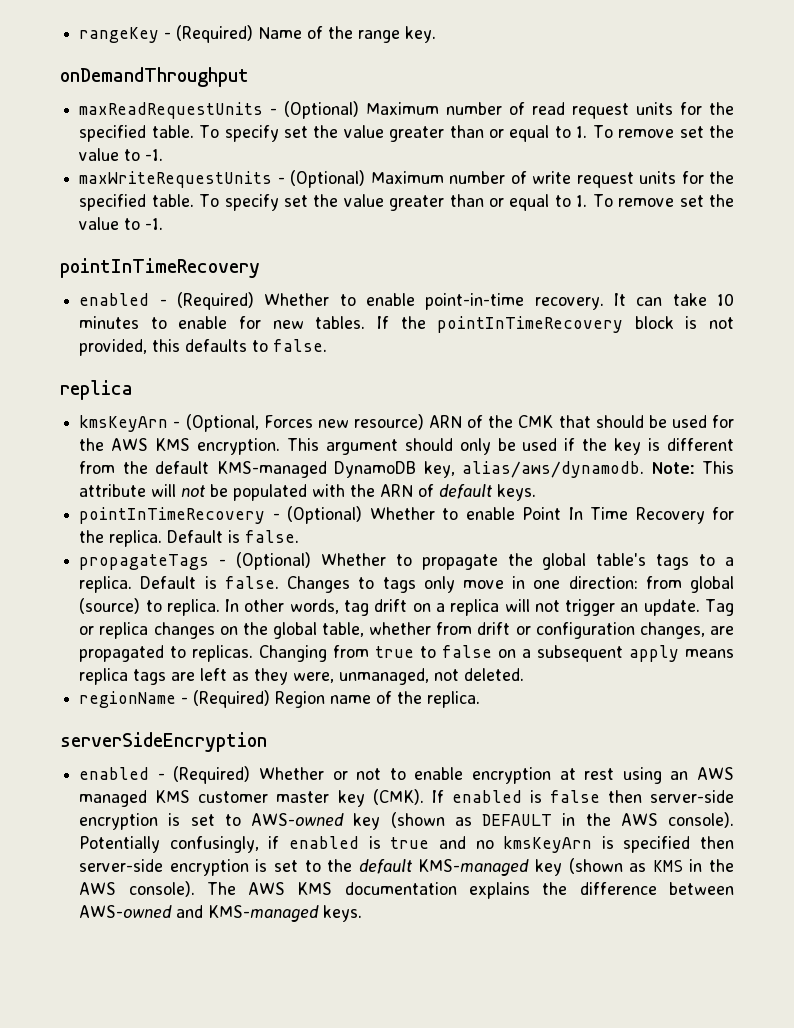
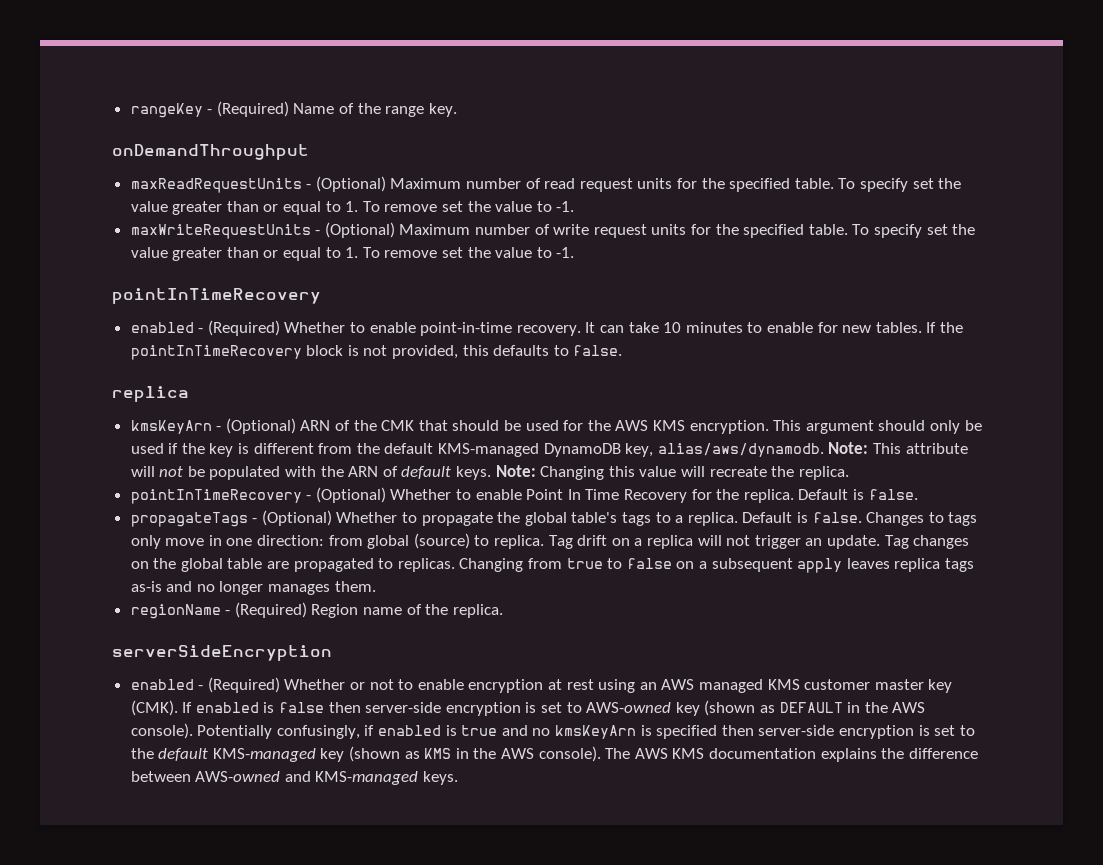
- kmsKeyArn - (Optional, Forces new resource) ARN of the CMK that should be used for the AWS KMS encryption.
+ kmsKeyArn - (Optional) ARN of the CMK that should be used for the AWS KMS encryption.
+ Note: Changing this value will recreate the replica.
- In other words, tag drift on a replica will not trigger an update.
+ Tag drift on a replica will not trigger an update.
- Tag or replica changes on the global table, whether from drift or configuration changes, are propagated to replicas.
+ Tag changes on the global table are propagated to replicas.
- Changing from true to false on a subsequent apply means replica tags are left as they were, unmanaged, not deleted.
+ Changing from true to false on a subsequent apply leaves replica tags as-is and no longer manages them.

